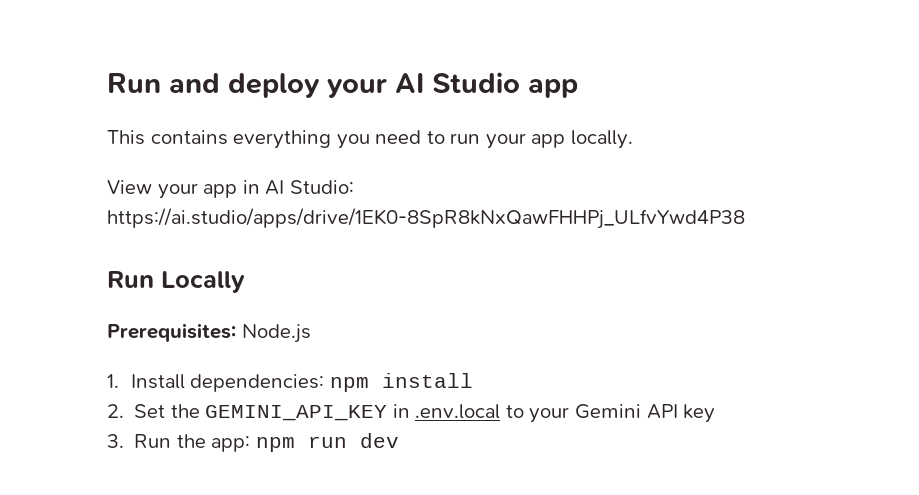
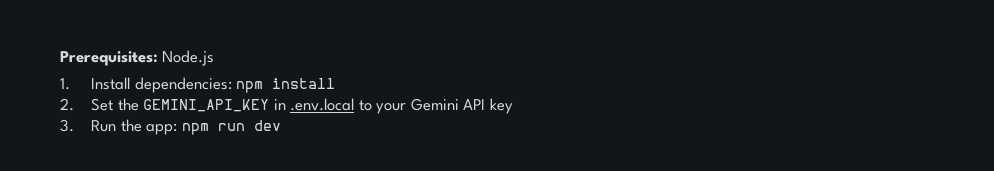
- Run and deploy your AI Studio app
- This contains everything you need to run your app locally.
- View your app in AI Studio: https://ai.studio/apps/drive/1EK0-8SpR8kNxQawFHHPj_ULfvYwd4P38
- Run Locally

